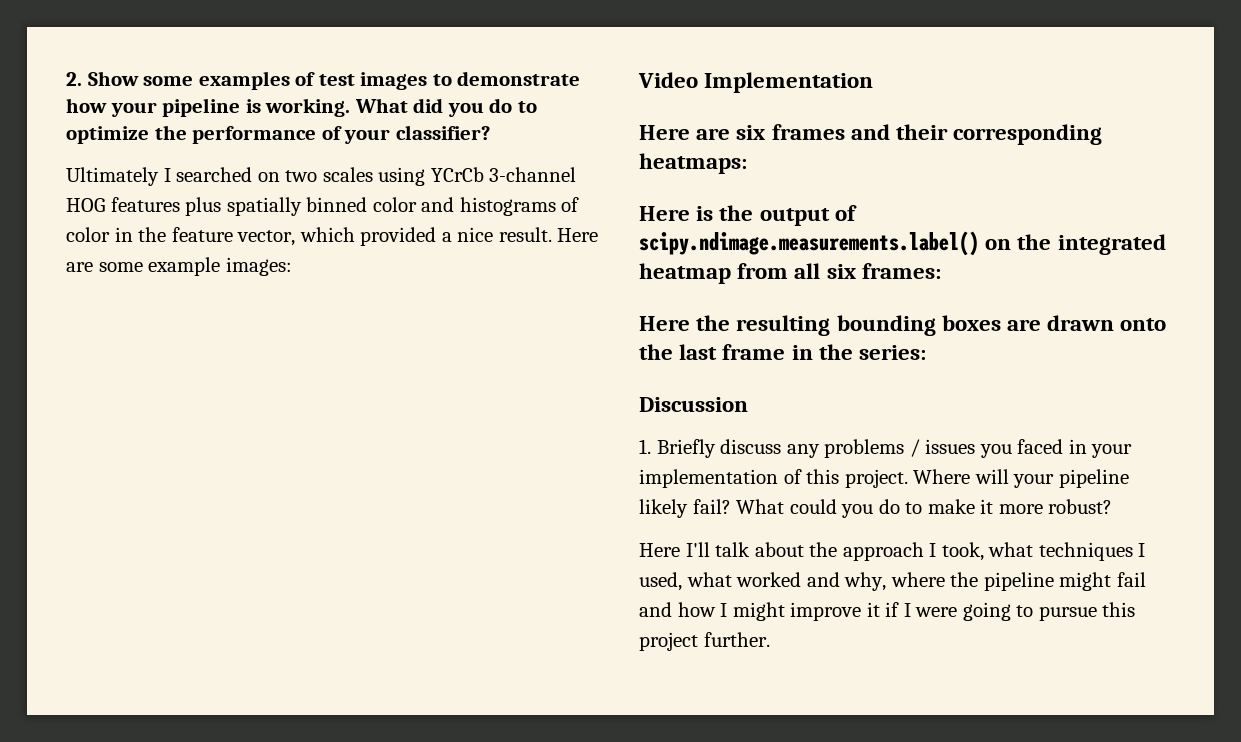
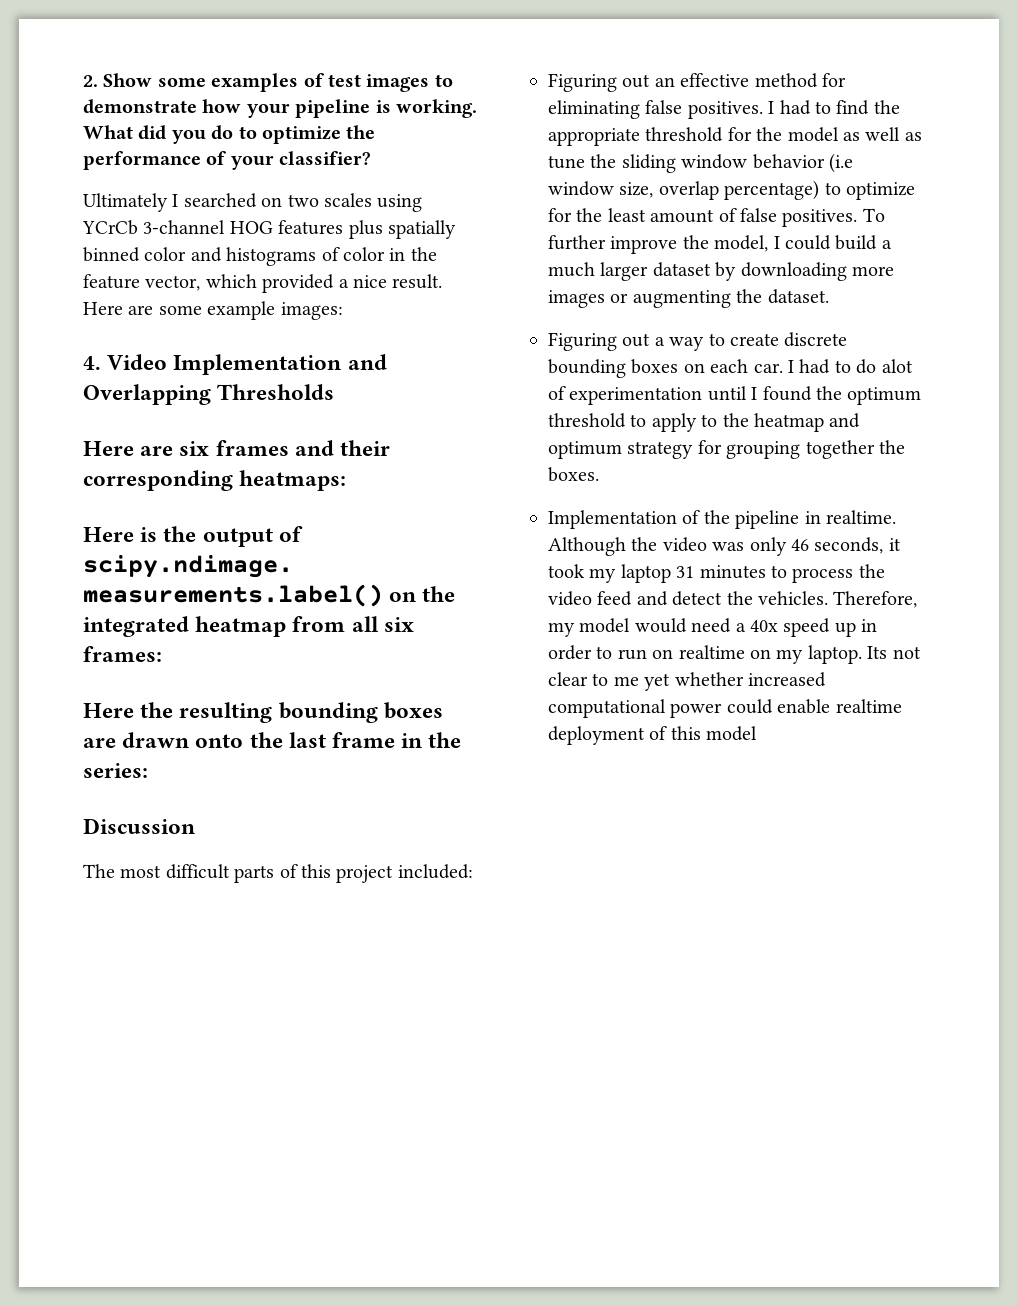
- Video Implementation
+ 4. Video Implementation and Overlapping Thresholds
- 1. Briefly discuss any problems / issues you faced in your implementation of this project. Where will your pipeline likely fail? What could you do to make it more robust?
- Here I'll talk about the approach I took, what techniques I used, what worked and why, where the pipeline might fail and how I might improve it if I were going to pursue this project further.
+ The most difficult parts of this project included:
+ Figuring out an effective method for eliminating false positives. I had to find the appropriate threshold for the model as well as tune the sliding window behavior (i.e window size, overlap percentage) to optimize for the least amount of false positives. To further improve the model, I could build a much larger dataset by downloading more images or augmenting the dataset.
+ Figuring out a way to create discrete bounding boxes on each car. I had to do alot of experimentation until I found the optimum threshold to apply to the heatmap and optimum strategy for grouping together the boxes.
+ Implementation of the pipeline in realtime. Although the video was only 46 seconds, it took my laptop 31 minutes to process the video feed and detect the vehicles. Therefore, my model would need a 40x speed up in order to run on realtime on my laptop. Its not clear to me yet whether increased computational power could enable realtime deployment of this model

